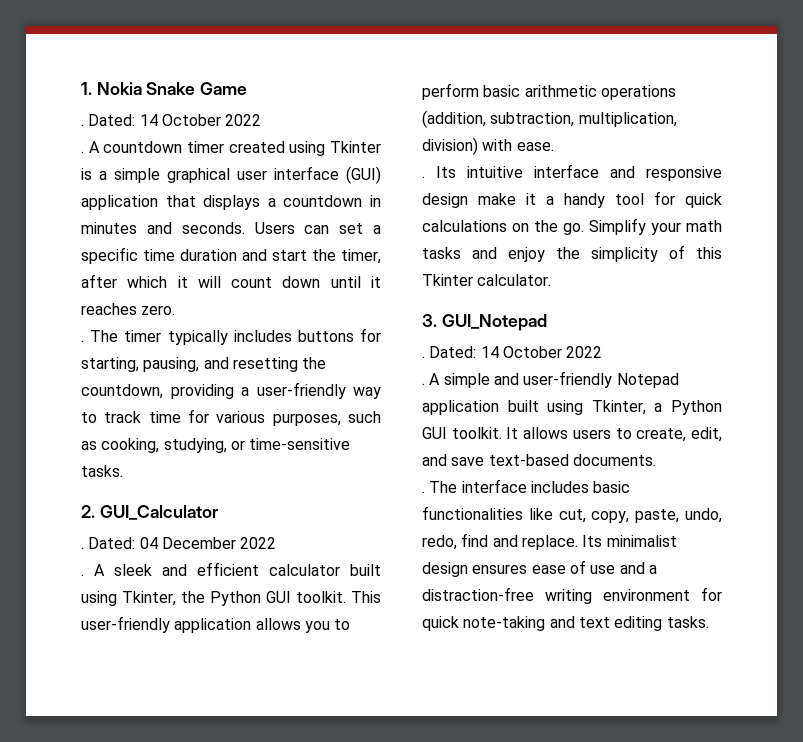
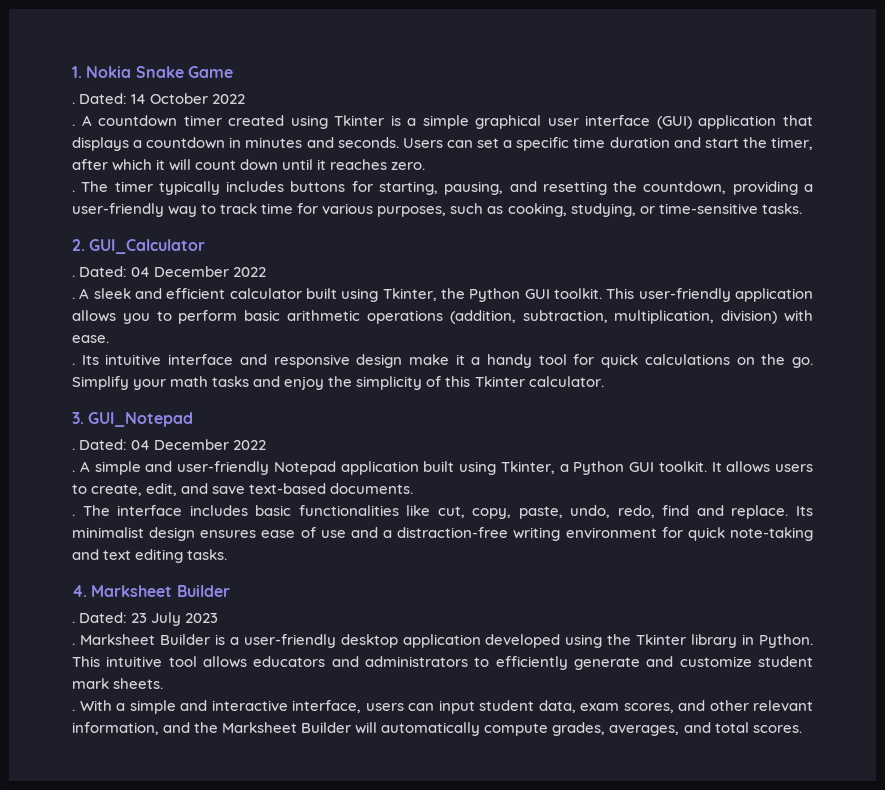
  3. GUI_Notepad
- . Dated: 14 October 2022
+ . Dated: 04 December 2022
+ 4. Marksheet Builder
+ . Dated: 23 July 2023
+ . Marksheet Builder is a user-friendly desktop application developed using the Tkinter library in Python. This intuitive tool allows educators and administrators to efficiently generate and customize student mark sheets.
+ . With a simple and interactive interface, users can input student data, exam scores, and other relevant information, and the Marksheet Builder will automatically compute grades, averages, and total scores.

